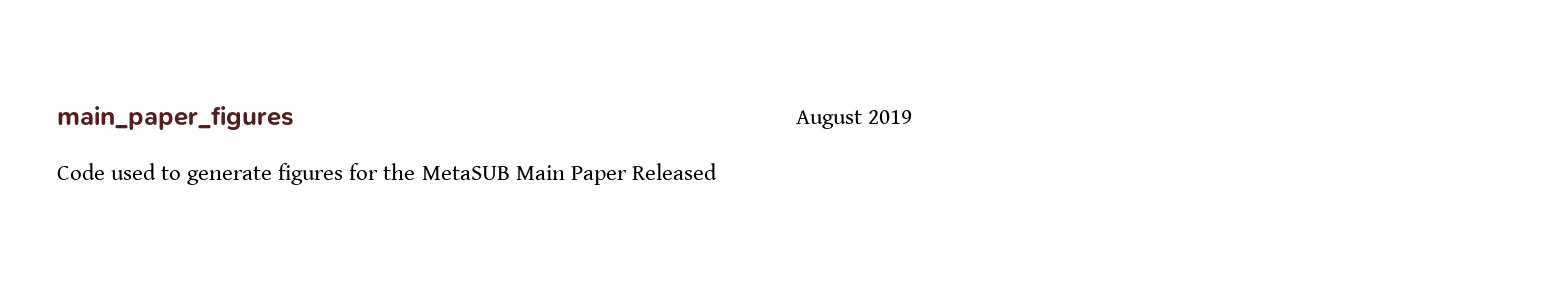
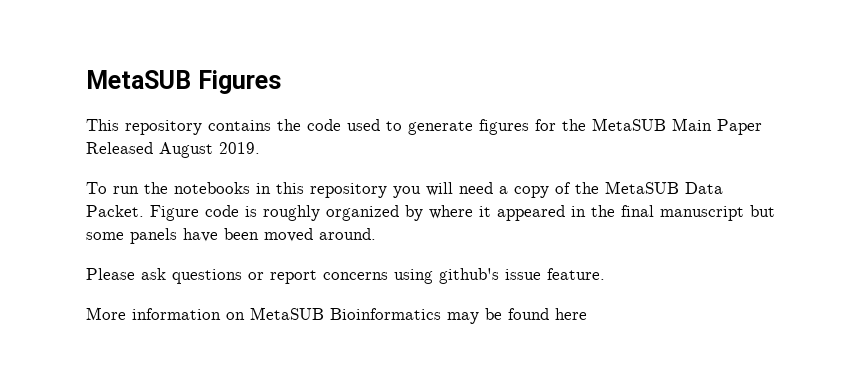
- main_paper_figures
- Code used to generate figures for the MetaSUB Main Paper Released August 2019
+ MetaSUB Figures
+ This repository contains the code used to generate figures for the MetaSUB Main Paper Released August 2019.
+ To run the notebooks in this repository you will need a copy of the MetaSUB Data Packet. Figure code is roughly organized by where it appeared in the final manuscript but some panels have been moved around.
+ Please ask questions or report concerns using github's issue feature.
+ More information on MetaSUB Bioinformatics may be found here

